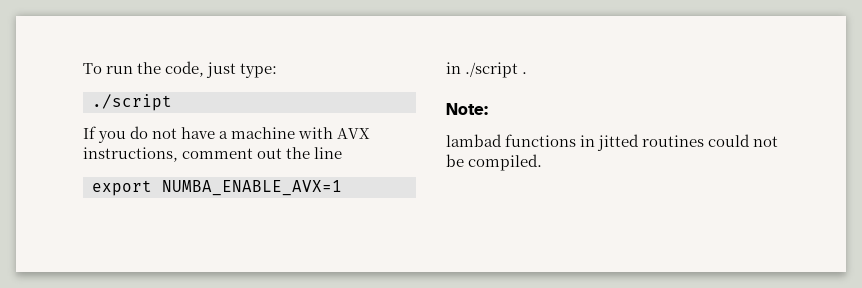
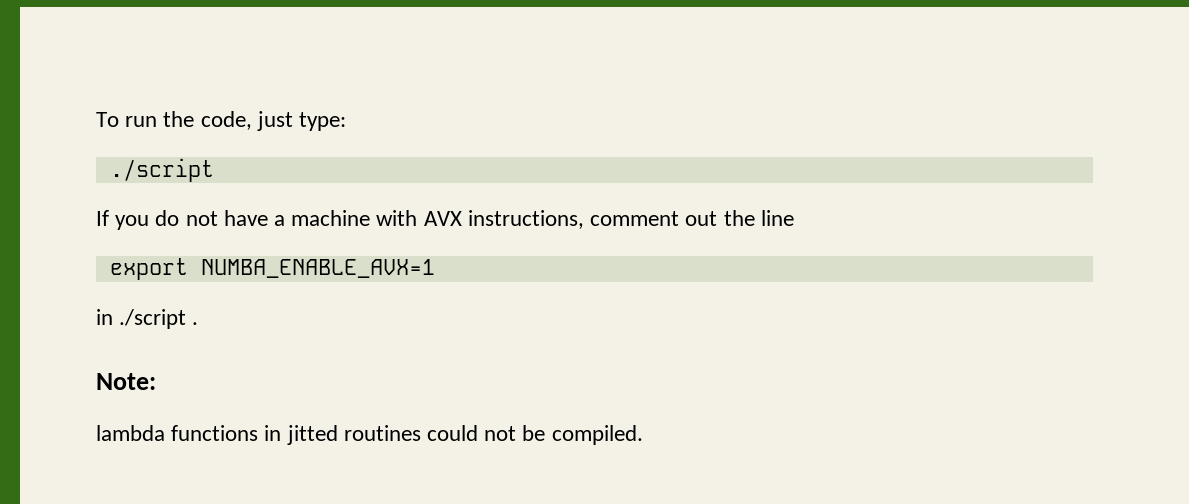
- lambad functions in jitted routines could not be compiled.
+ lambda functions in jitted routines could not be compiled.

